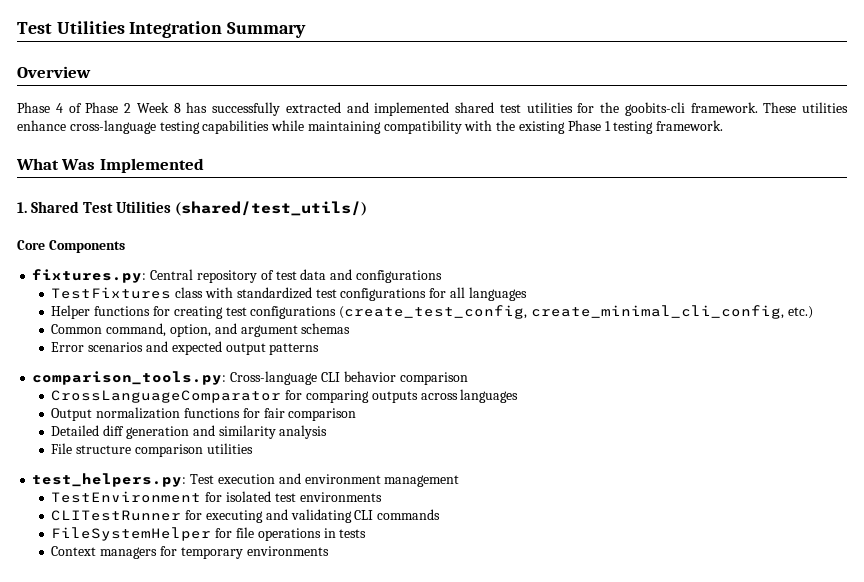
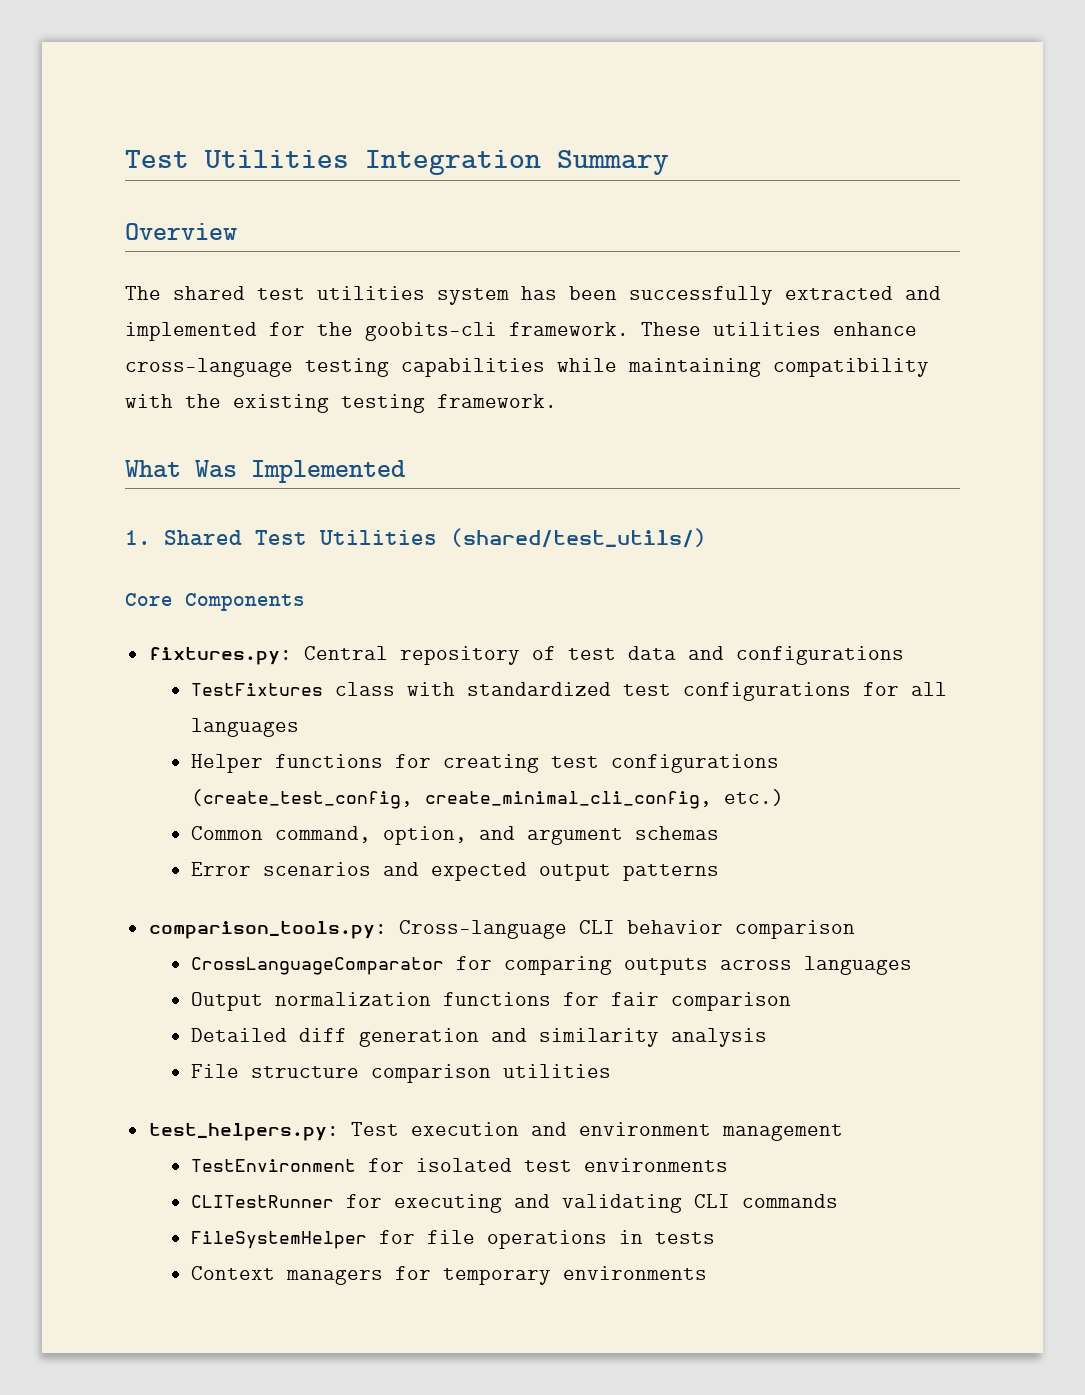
- Phase 4 of Phase 2 Week 8 has successfully extracted and implemented shared test utilities for the goobits-cli framework.
+ The shared test utilities system has been successfully extracted and implemented for the goobits-cli framework.
- These utilities enhance cross-language testing capabilities while maintaining compatibility with the existing Phase 1 testing framework.
+ These utilities enhance cross-language testing capabilities while maintaining compatibility with the existing testing framework.

